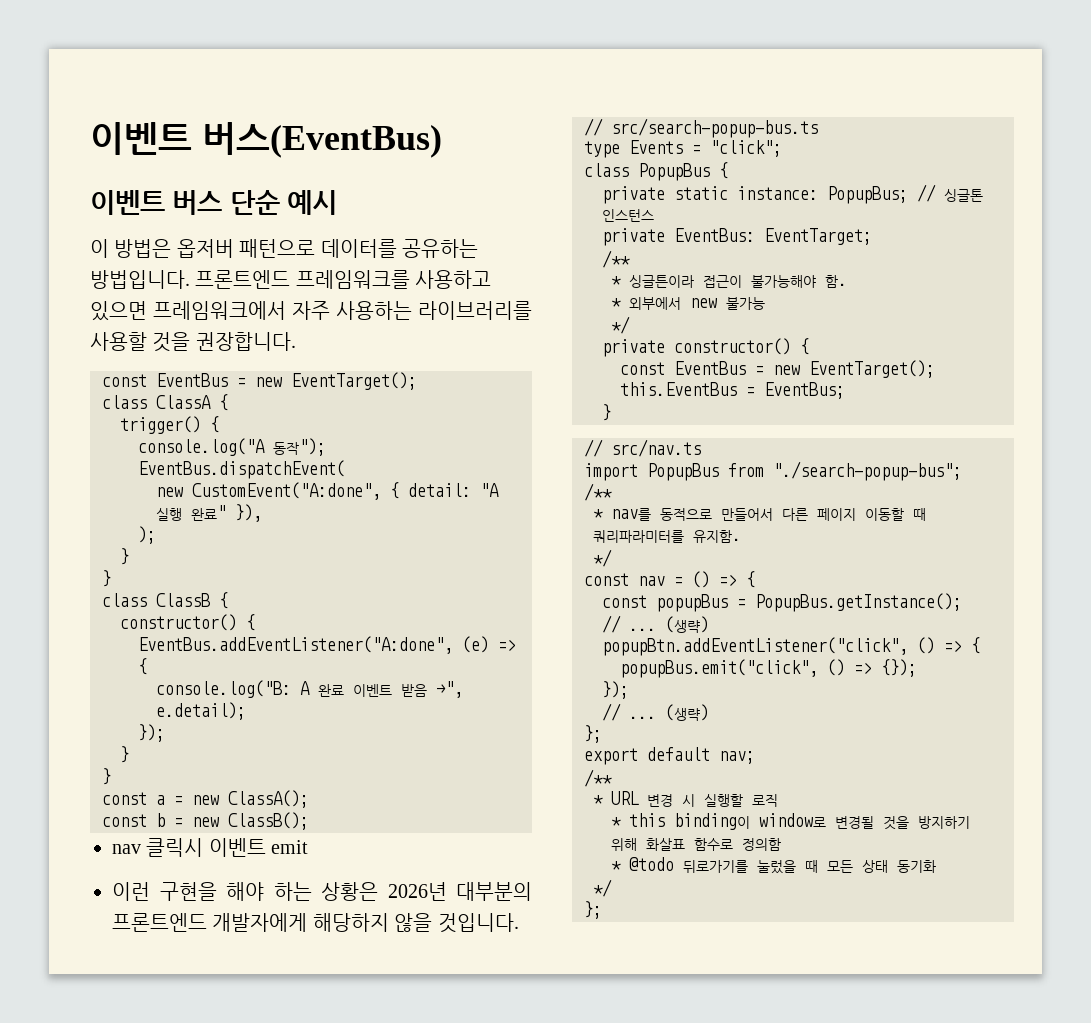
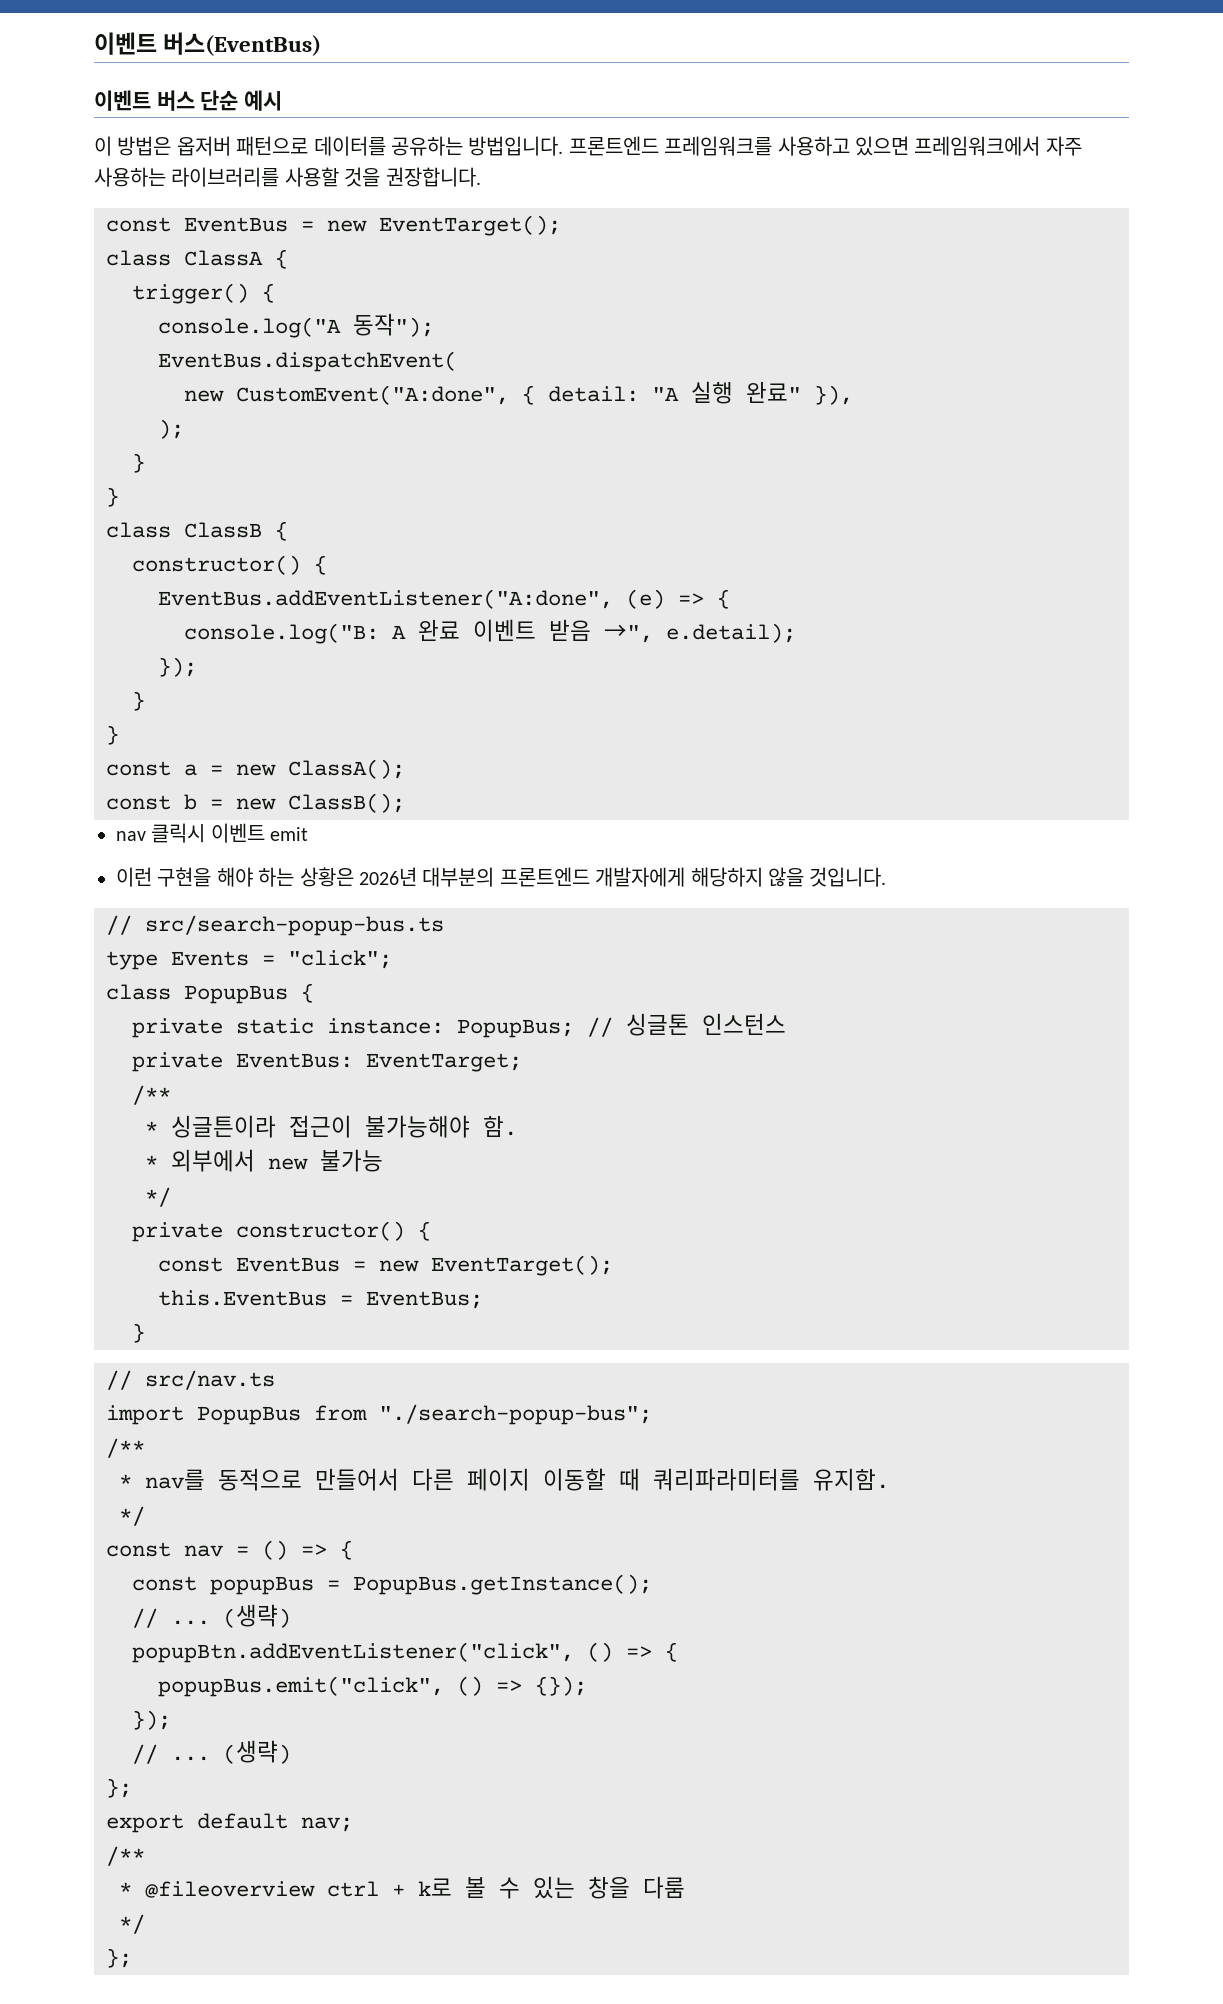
- * URL 변경 시 실행할 로직
- * this binding이 window로 변경될 것을 방지하기 위해 화살표 함수로 정의함
- * @todo 뒤로가기를 눌렀을 때 모든 상태 동기화
+ * @fileoverview ctrl + k로 볼 수 있는 창을 다룸

